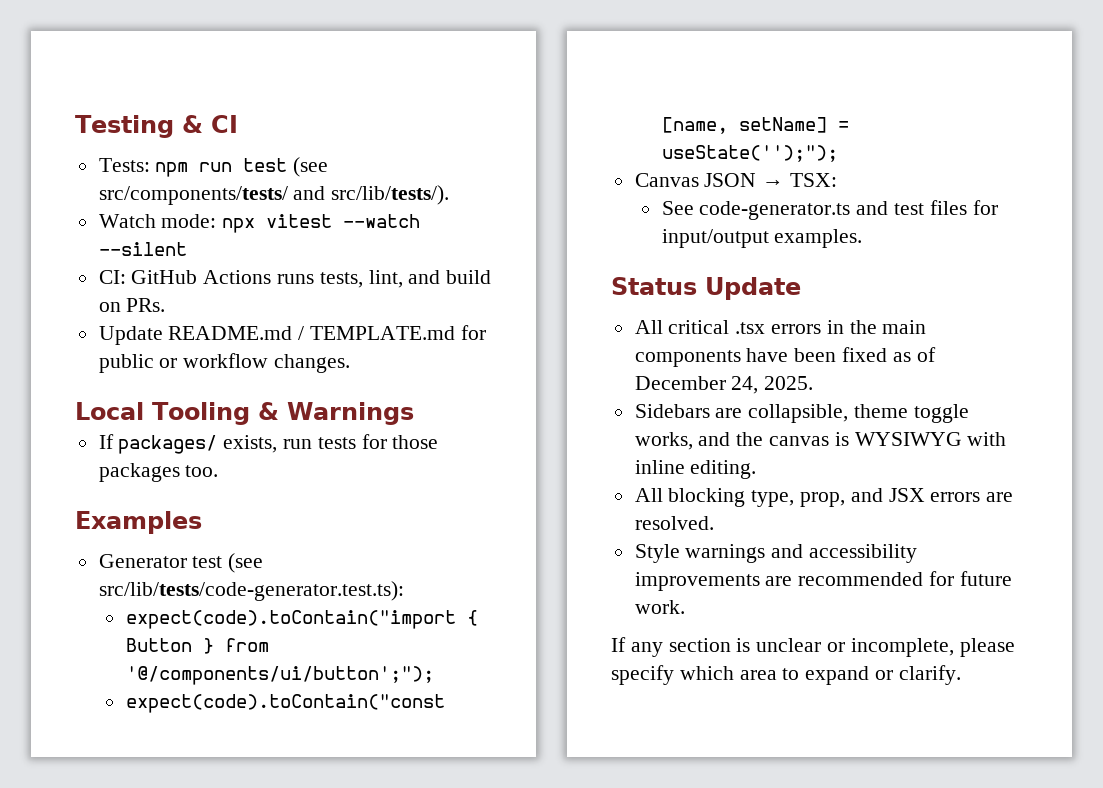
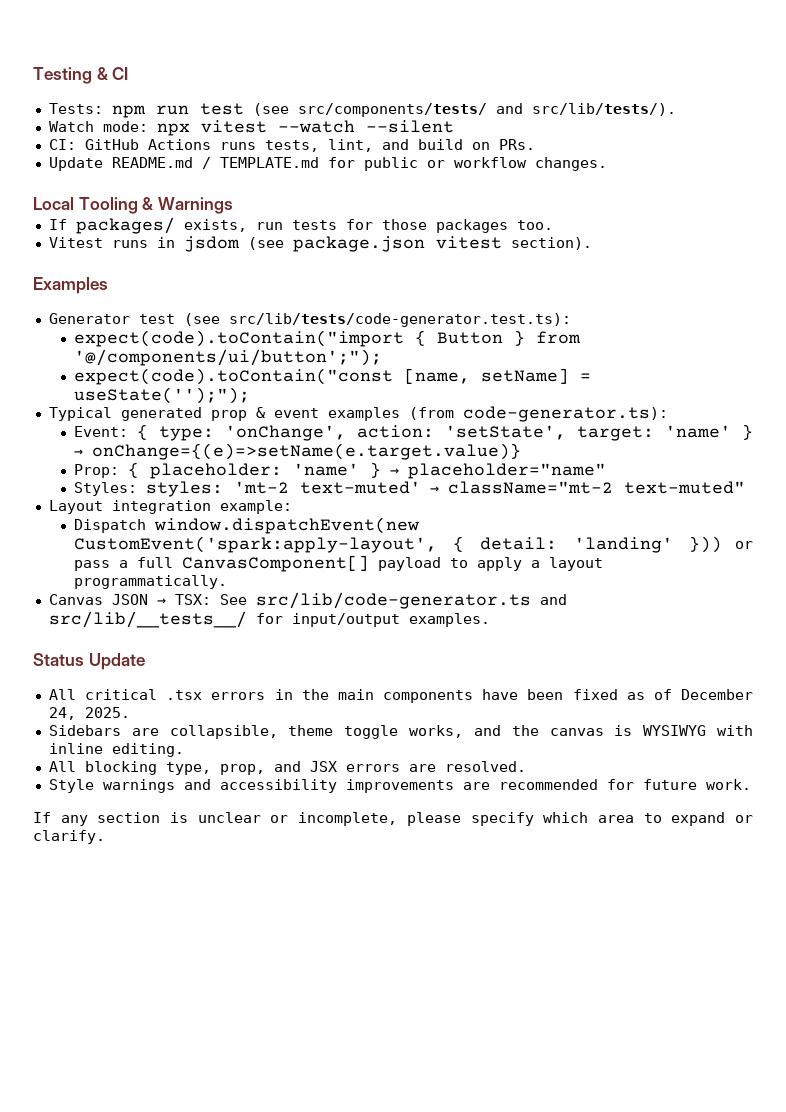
+ Vitest runs in jsdom (see package.json vitest section).
+ Typical generated prop & event examples (from code-generator.ts):
+ Event: { type: 'onChange', action: 'setState', target: 'name' } → onChange={(e)=>setName(e.target.value)}
+ Prop: { placeholder: 'name' } → placeholder="name"
+ Styles: styles: 'mt-2 text-muted' → className="mt-2 text-muted"
+ Layout integration example:
+ Dispatch window.dispatchEvent(new CustomEvent('spark:apply-layout', { detail: 'landing' })) or pass a full CanvasComponent[] payload to apply a layout programmatically.
- Canvas JSON → TSX:
- See code-generator.ts and test files for input/output examples.
+ Canvas JSON → TSX: See src/lib/code-generator.ts and src/lib/__tests__/ for input/output examples.

